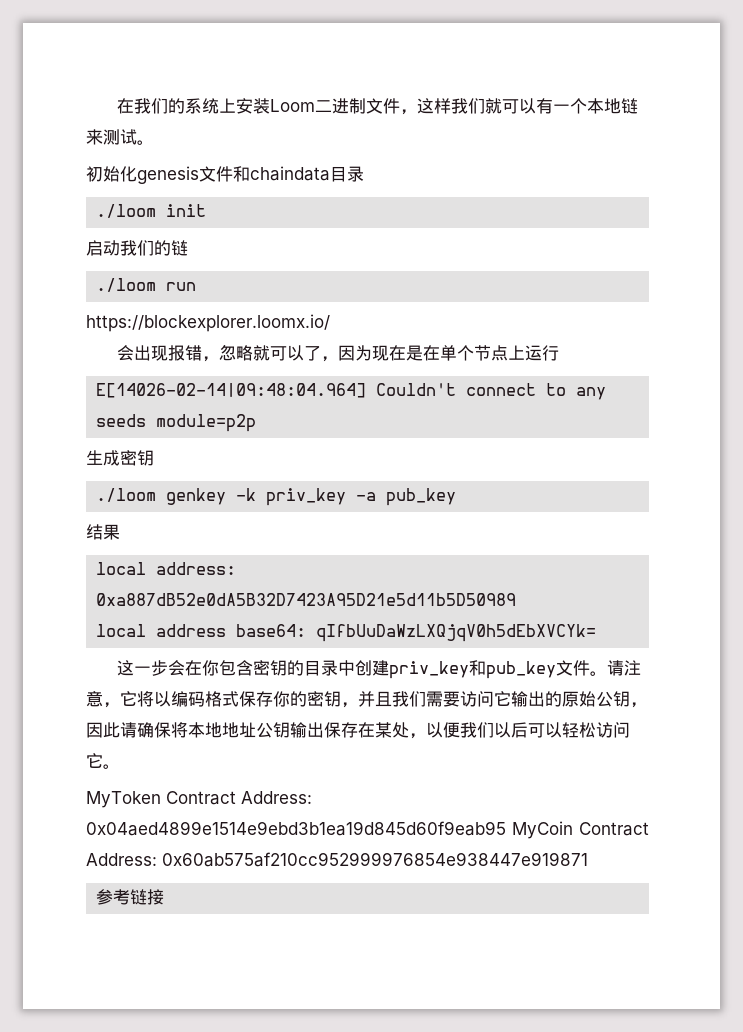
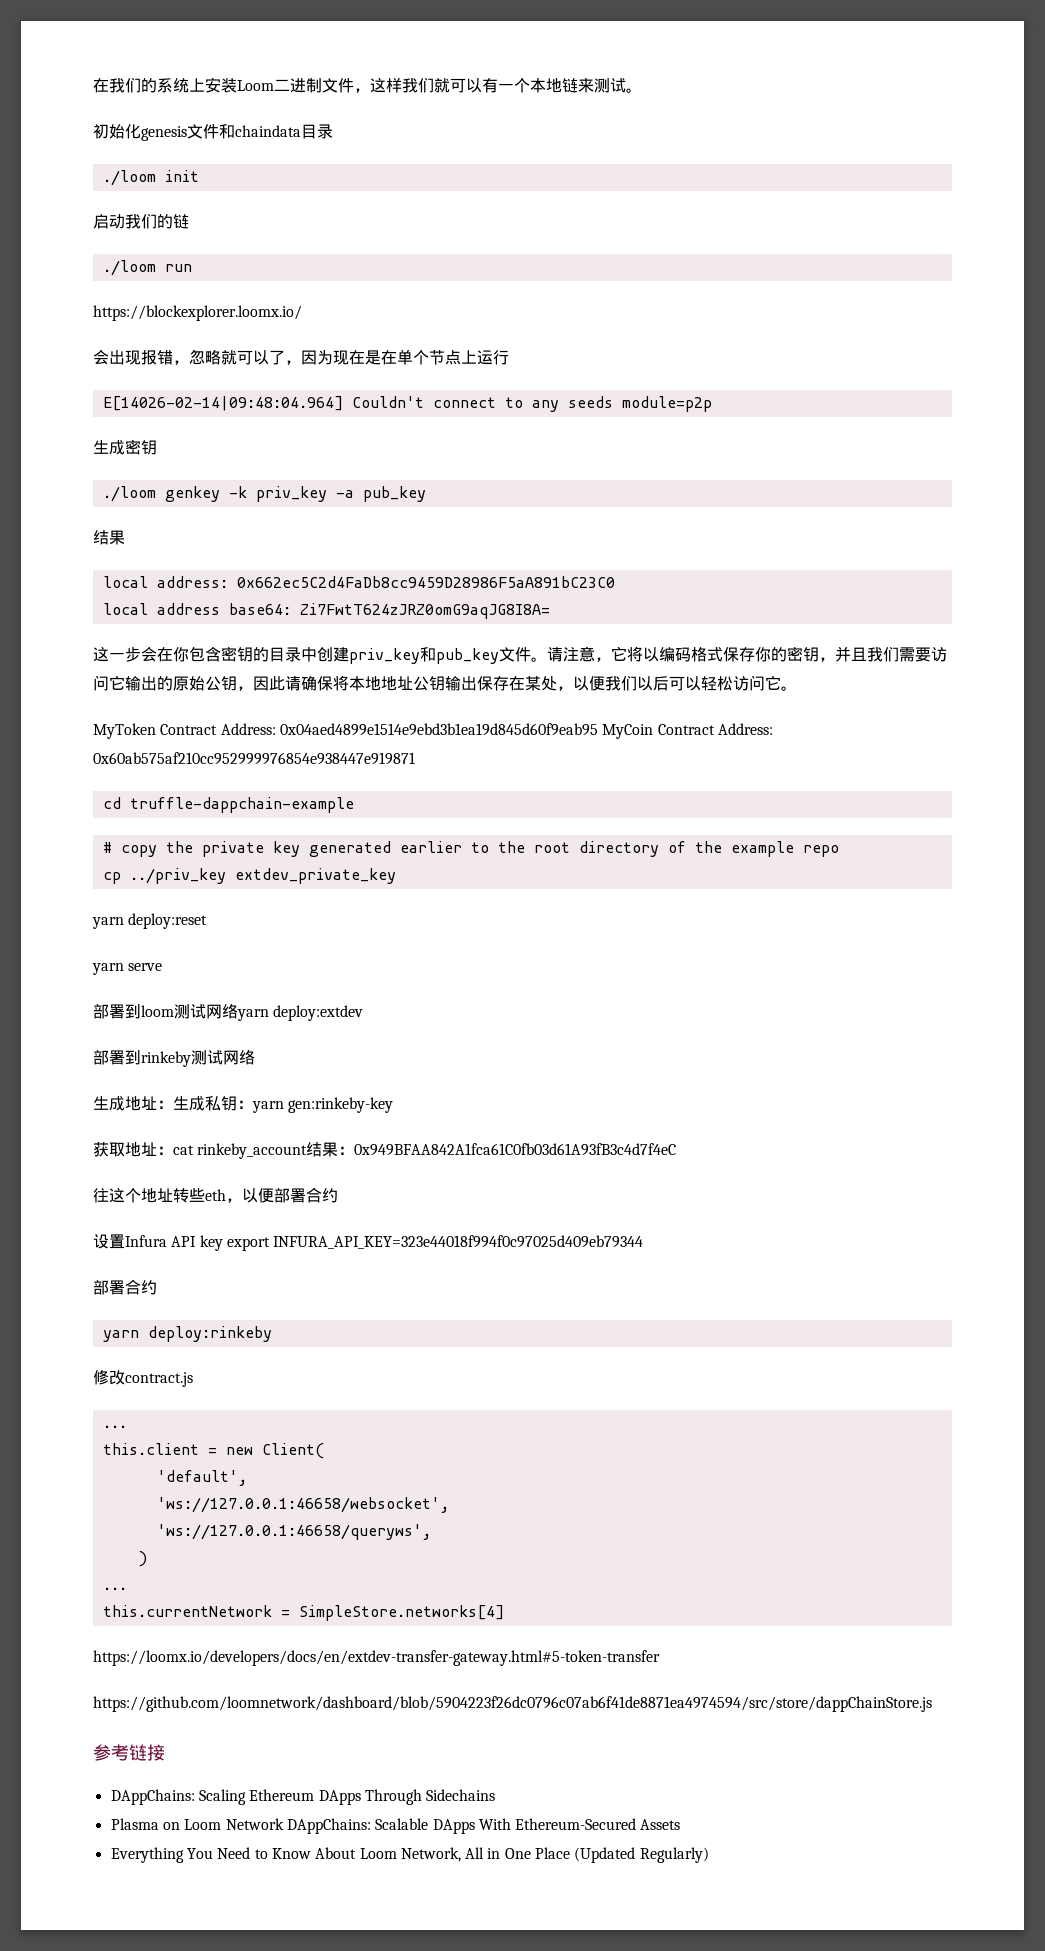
- local address: 0xa887dB52e0dA5B32D7423A95D21e5d11b5D50989
+ local address: 0x662ec5C2d4FaDb8cc9459D28986F5aA891bC23C0
- local address base64: qIfbUuDaWzLXQjqV0h5dEbXVCYk=
+ local address base64: Zi7FwtT624zJRZ0omG9aqJG8I8A=
+ cd truffle-dappchain-example
+ # copy the private key generated earlier to the root directory of the example repo
+ cp ../priv_key extdev_private_key
+ yarn deploy:reset
+ yarn serve
+ 部署到loom测试网络yarn deploy:extdev
+ 部署到rinkeby测试网络
+ 生成地址：生成私钥：yarn gen:rinkeby-key
+ 获取地址：cat rinkeby_account结果：0x949BFAA842A1fca61C0fb03d61A93fB3c4d7f4eC
+ 往这个地址转些eth，以便部署合约
+ 设置Infura API key export INFURA_API_KEY=323e44018f994f0c97025d409eb79344
+ 部署合约
+ yarn deploy:rinkeby
+ 修改contract.js
+ ...
+ this.client = new Client(
+ 'default',
+ 'ws://127.0.0.1:46658/websocket',
+ 'ws://127.0.0.1:46658/queryws',
+ )
+ ...
+ this.currentNetwork = SimpleStore.networks[4]
+ https://loomx.io/developers/docs/en/extdev-transfer-gateway.html#5-token-transfer
+ https://github.com/loomnetwork/dashboard/blob/5904223f26dc0796c07ab6f41de8871ea4974594/src/store/dappChainStore.js
  参考链接
+ DAppChains: Scaling Ethereum DApps Through Sidechains
+ Plasma on Loom Network DAppChains: Scalable DApps With Ethereum-Secured Assets
+ Everything You Need to Know About Loom Network, All in One Place (Updated Regularly)

